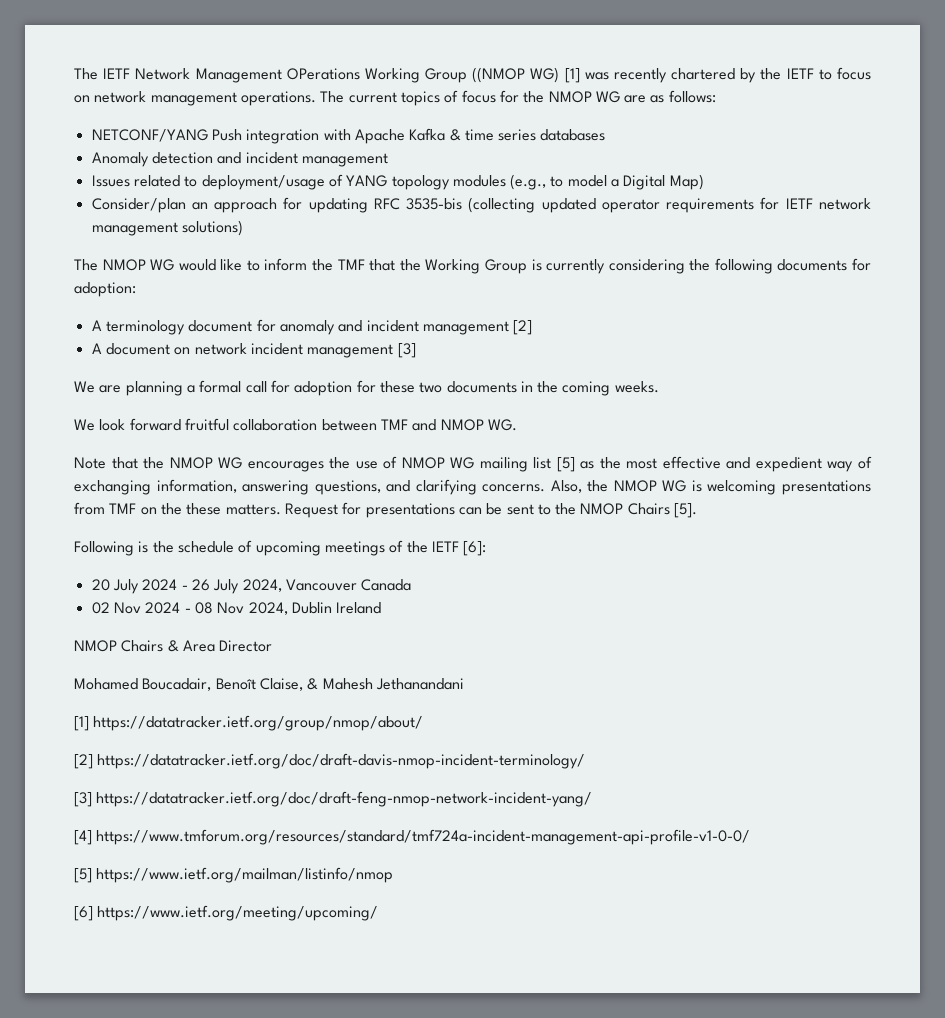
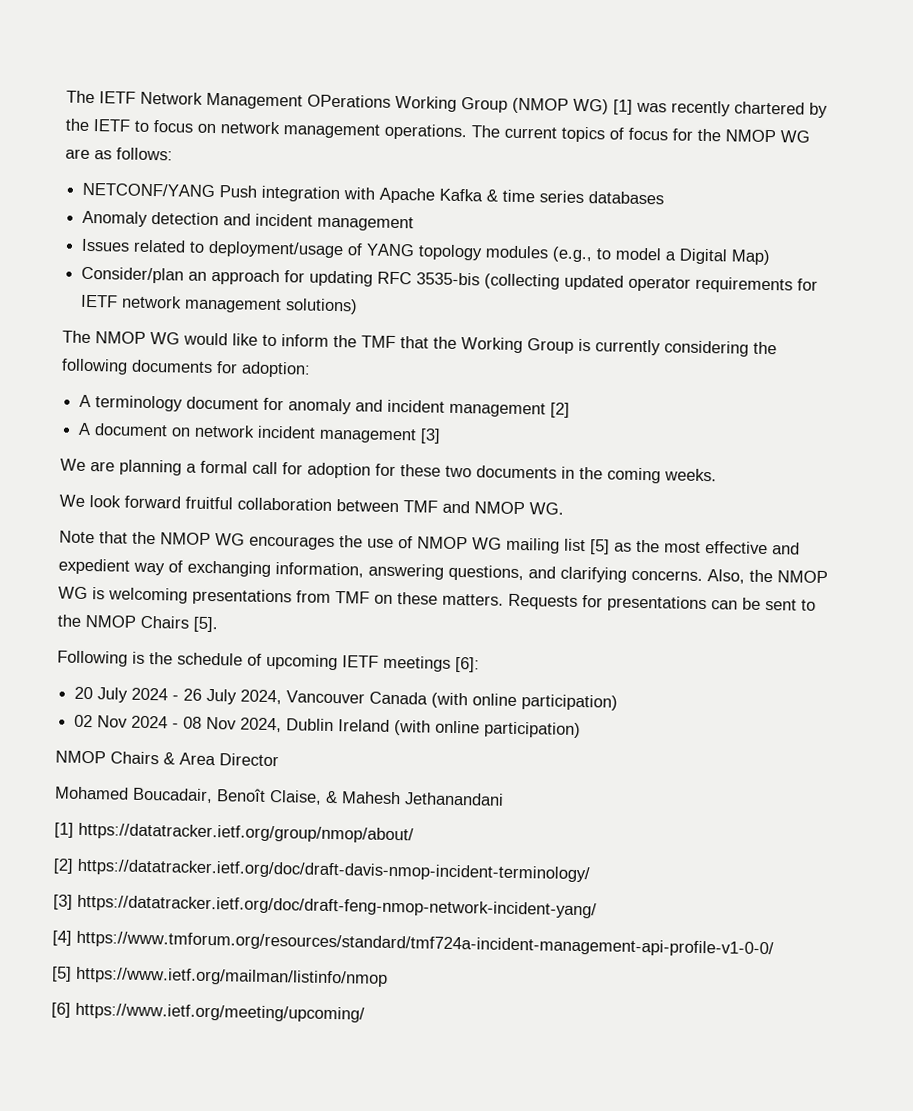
- The IETF Network Management OPerations Working Group ((NMOP WG) [1] was recently chartered by the IETF to focus on network management operations.
+ The IETF Network Management OPerations Working Group (NMOP WG) [1] was recently chartered by the IETF to focus on network management operations.
- Also, the NMOP WG is welcoming presentations from TMF on the these matters.
+ Also, the NMOP WG is welcoming presentations from TMF on these matters.
- Request for presentations can be sent to the NMOP Chairs [5].
+ Requests for presentations can be sent to the NMOP Chairs [5].
- Following is the schedule of upcoming meetings of the IETF [6]:
+ Following is the schedule of upcoming IETF meetings [6]:
- 20 July 2024 - 26 July 2024, Vancouver Canada
+ 20 July 2024 - 26 July 2024, Vancouver Canada (with online participation)
- 02 Nov 2024 - 08 Nov 2024, Dublin Ireland
+ 02 Nov 2024 - 08 Nov 2024, Dublin Ireland (with online participation)

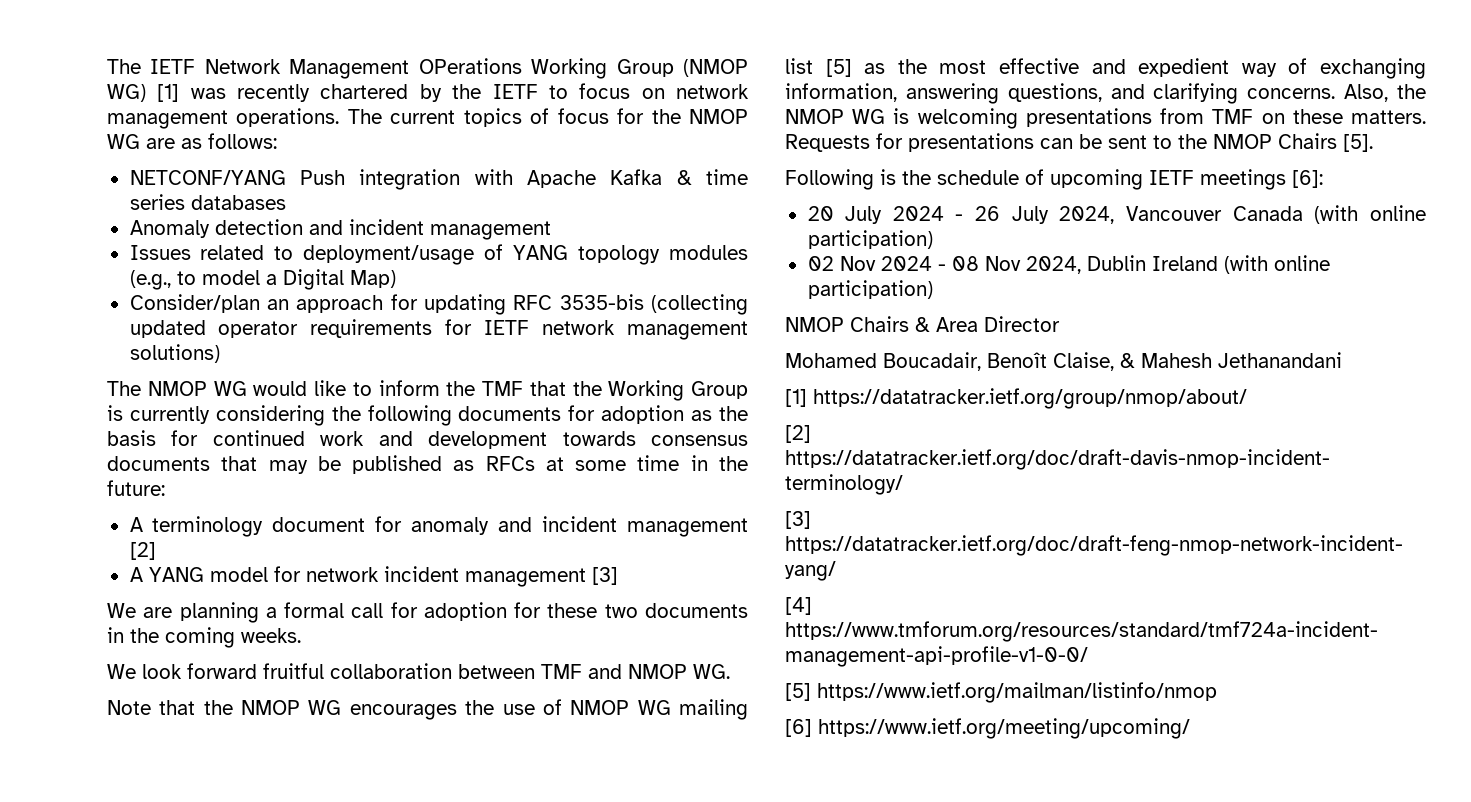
- The NMOP WG would like to inform the TMF that the Working Group is currently considering the following documents for adoption:
+ The NMOP WG would like to inform the TMF that the Working Group is currently considering the following documents for adoption as the basis for continued work and development towards consensus documents that may be published as RFCs at some time in the future:
- A document on network incident management [3]
+ A YANG model for network incident management [3]

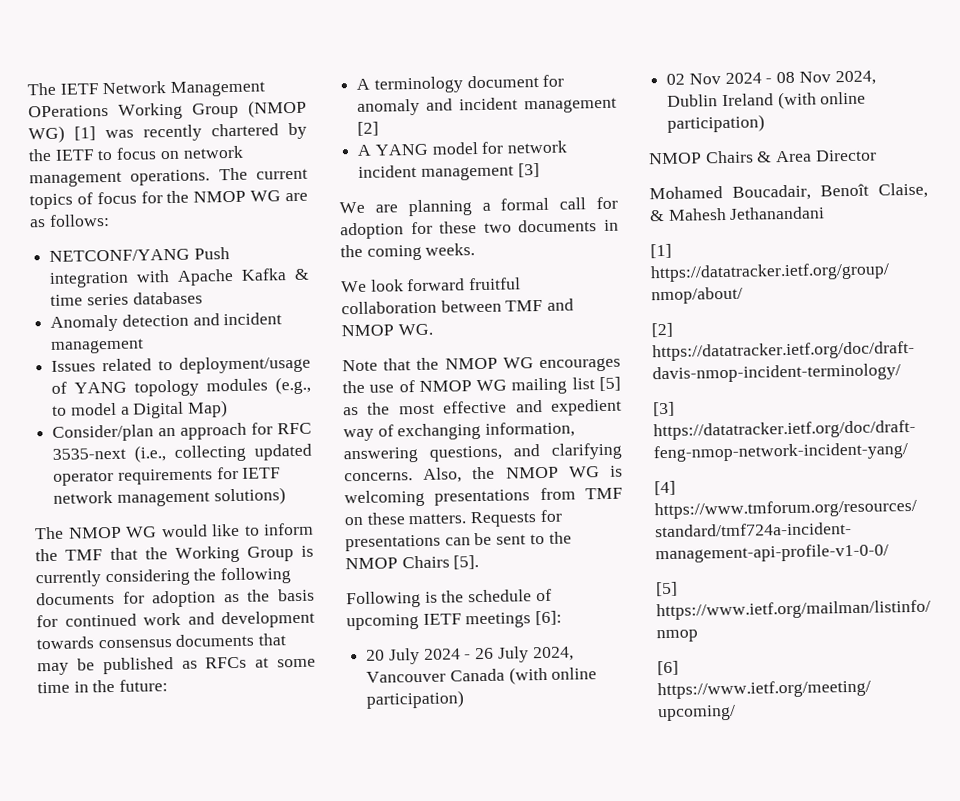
- Consider/plan an approach for updating RFC 3535-bis (collecting updated operator requirements for IETF network management solutions)
+ Consider/plan an approach for RFC 3535-next (i.e., collecting updated operator requirements for IETF network management solutions)

